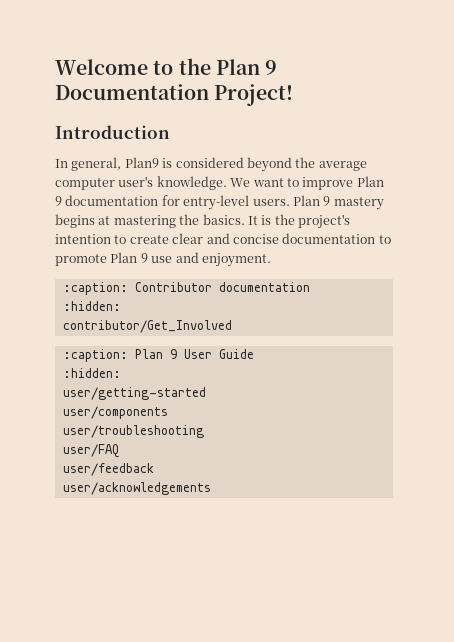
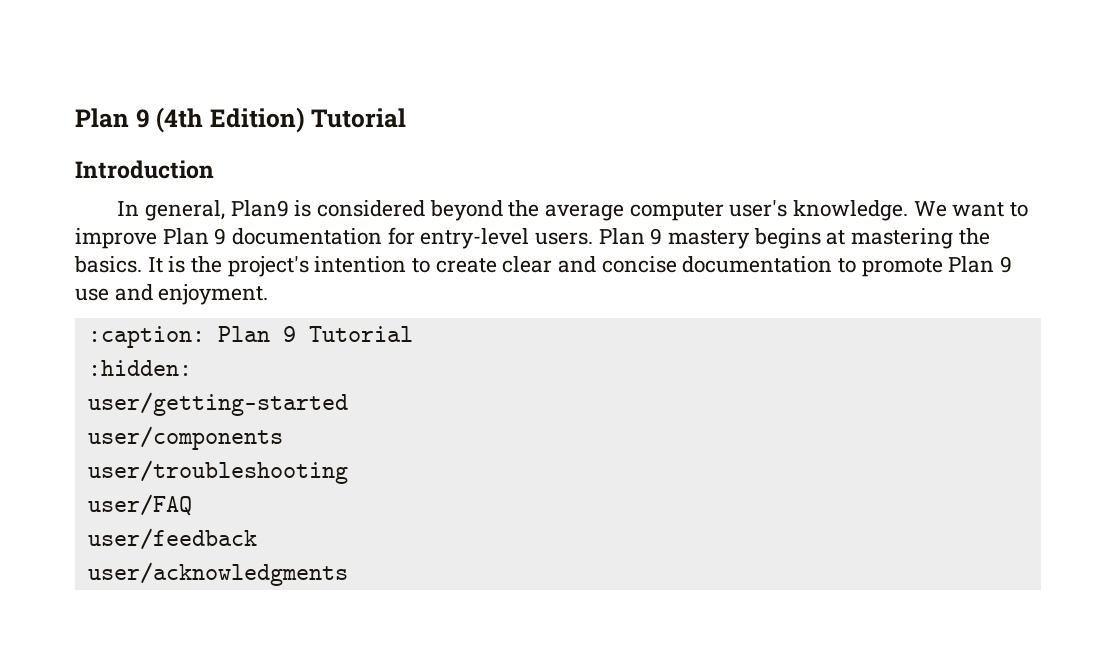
- Welcome to the Plan 9 Documentation Project!
+ Plan 9 (4th Edition) Tutorial
- :caption: Contributor documentation
- :hidden:
- contributor/Get_Involved
- :caption: Plan 9 User Guide
+ :caption: Plan 9 Tutorial
- user/acknowledgements
+ user/acknowledgments

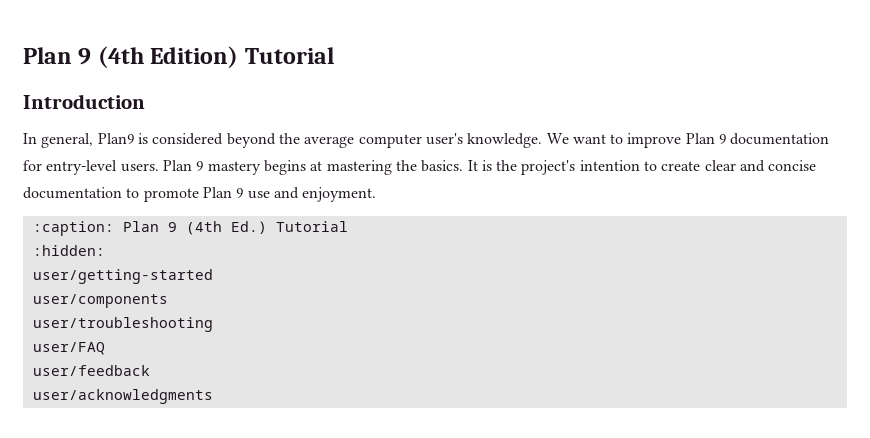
- :caption: Plan 9 Tutorial
+ :caption: Plan 9 (4th Ed.) Tutorial

